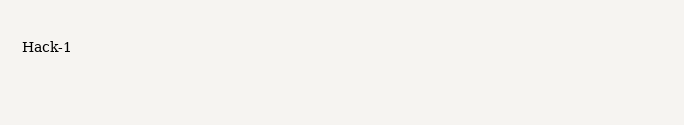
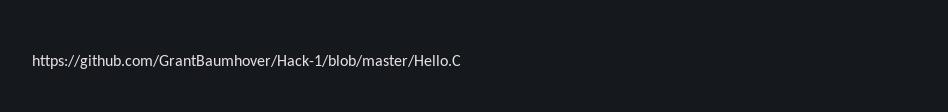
- Hack-1
+ https://github.com/GrantBaumhover/Hack-1/blob/master/Hello.C

